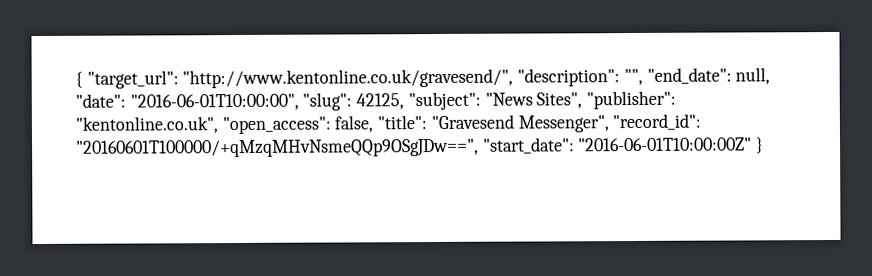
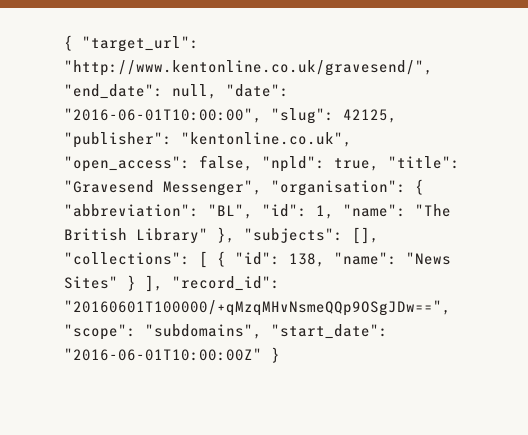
- { "target_url": "http://www.kentonline.co.uk/gravesend/", "description": "", "end_date": null, "date": "2016-06-01T10:00:00", "slug": 42125, "subject": "News Sites", "publisher": "kentonline.co.uk", "open_access": false, "title": "Gravesend Messenger", "record_id": "20160601T100000/+qMzqMHvNsmeQQp9OSgJDw==", "start_date": "2016-06-01T10:00:00Z" }
+ { "target_url": "http://www.kentonline.co.uk/gravesend/", "end_date": null, "date": "2016-06-01T10:00:00", "slug": 42125, "publisher": "kentonline.co.uk", "open_access": false, "npld": true, "title": "Gravesend Messenger", "organisation": { "abbreviation": "BL", "id": 1, "name": "The British Library" }, "subjects": [], "collections": [ { "id": 138, "name": "News Sites" } ], "record_id": "20160601T100000/+qMzqMHvNsmeQQp9OSgJDw==", "scope": "subdomains", "start_date": "2016-06-01T10:00:00Z" }

